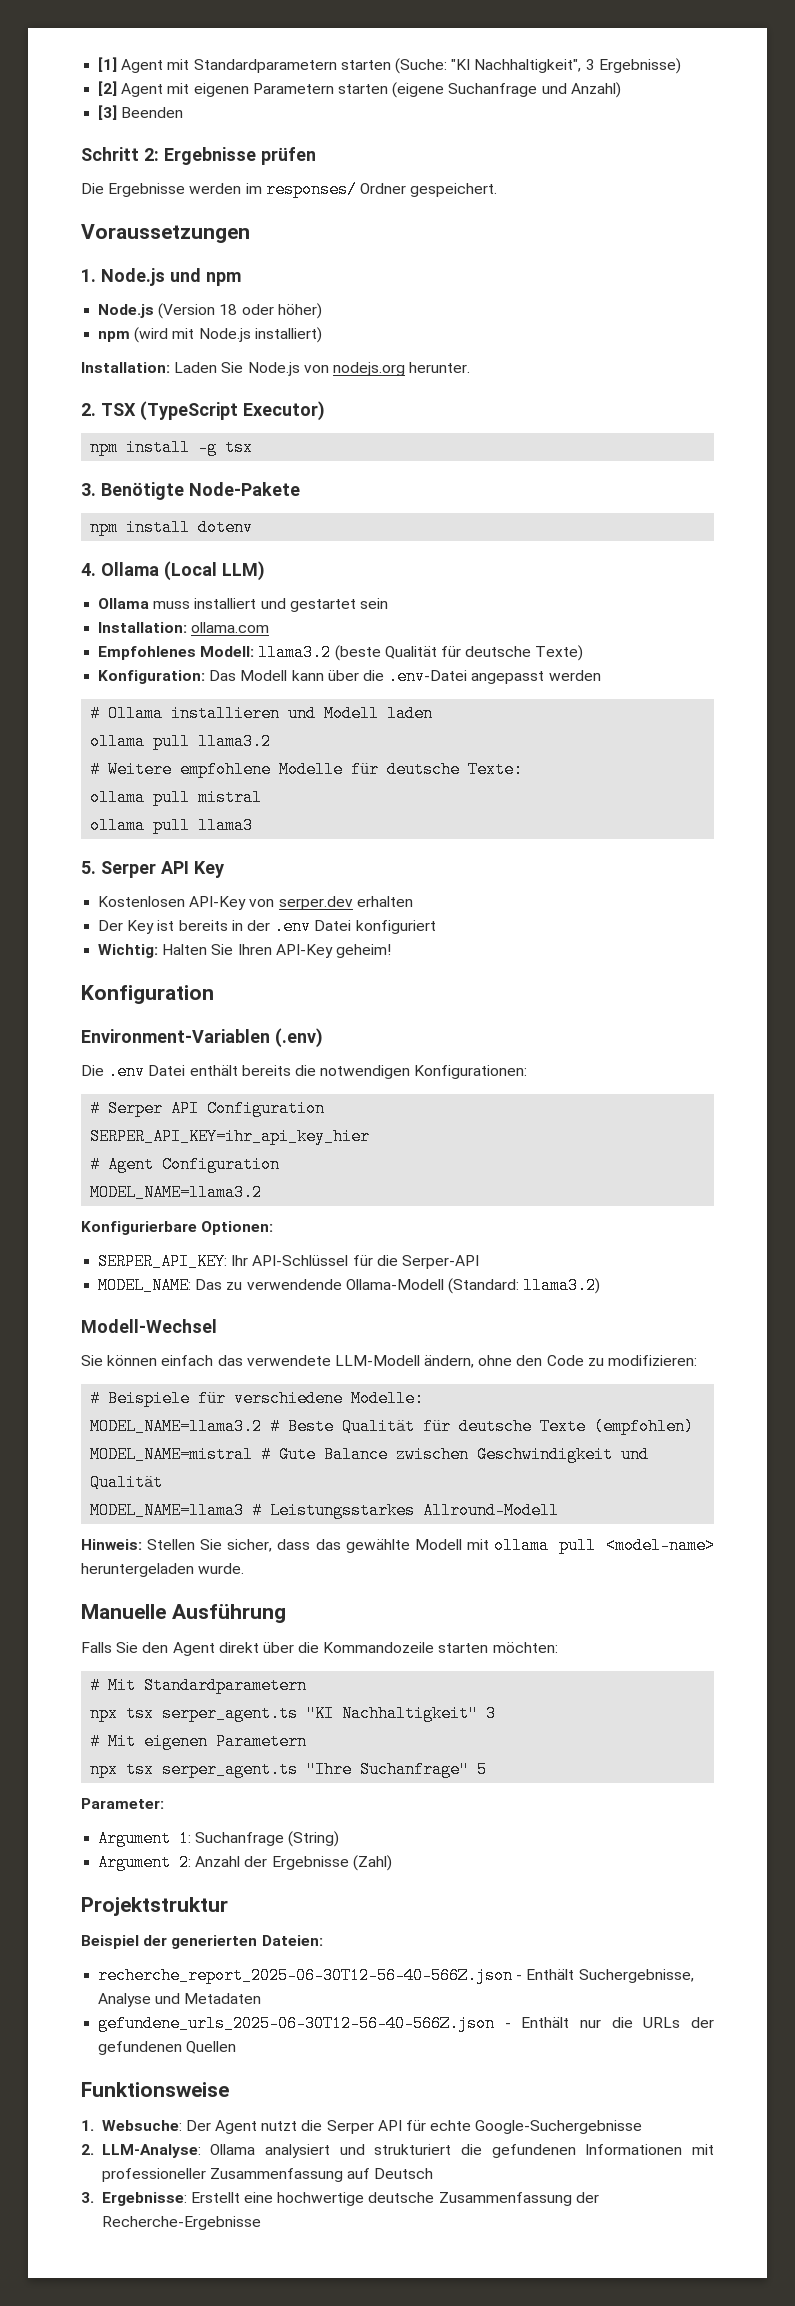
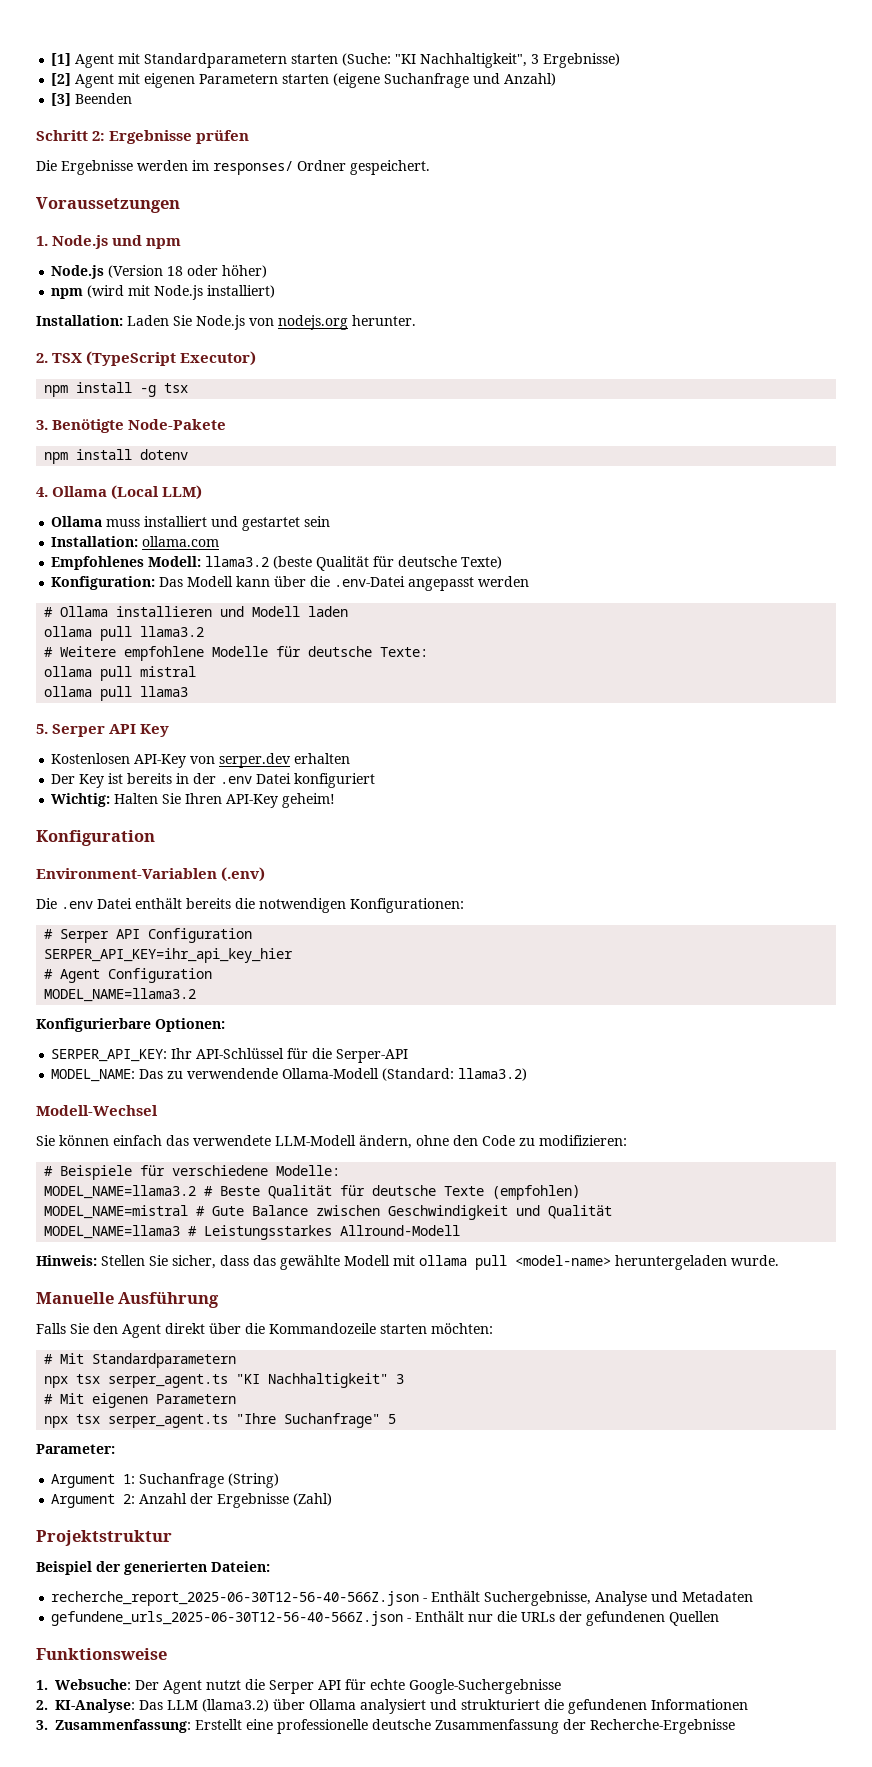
- 2. LLM-Analyse: Ollama analysiert und strukturiert die gefundenen Informationen mit professioneller Zusammenfassung auf Deutsch
- 3. Ergebnisse: Erstellt eine hochwertige deutsche Zusammenfassung der Recherche-Ergebnisse
+ 2. KI-Analyse: Das LLM (llama3.2) über Ollama analysiert und strukturiert die gefundenen Informationen
+ 3. Zusammenfassung: Erstellt eine professionelle deutsche Zusammenfassung der Recherche-Ergebnisse

